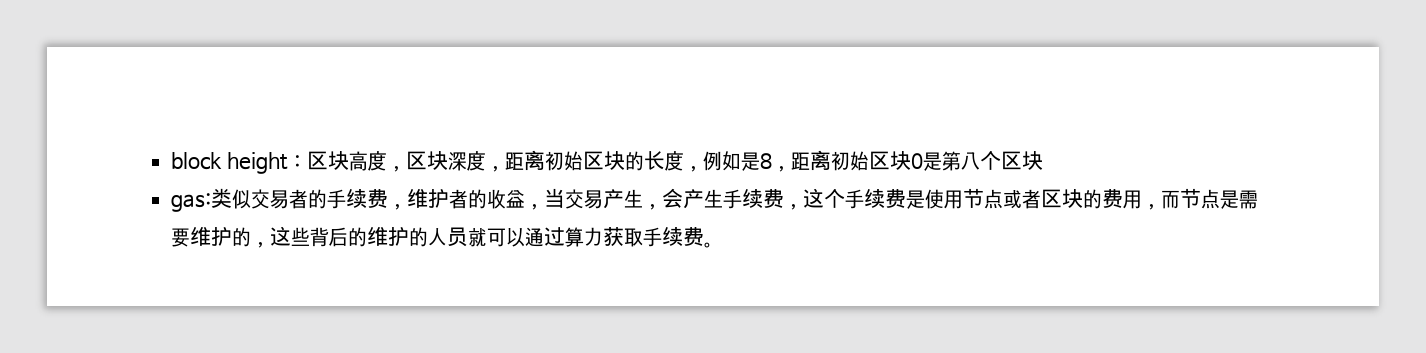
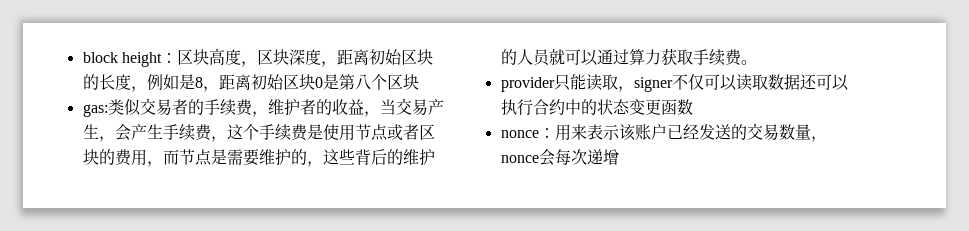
+ provider只能读取，signer不仅可以读取数据还可以执行合约中的状态变更函数
+ nonce：用来表示该账户已经发送的交易数量，nonce会每次递增

